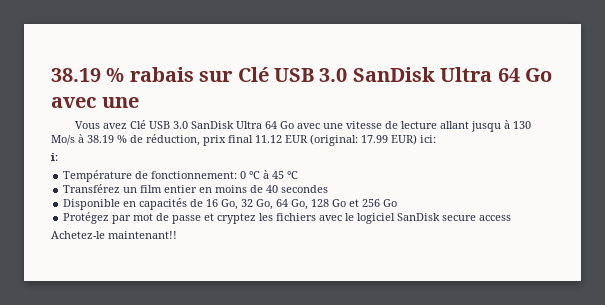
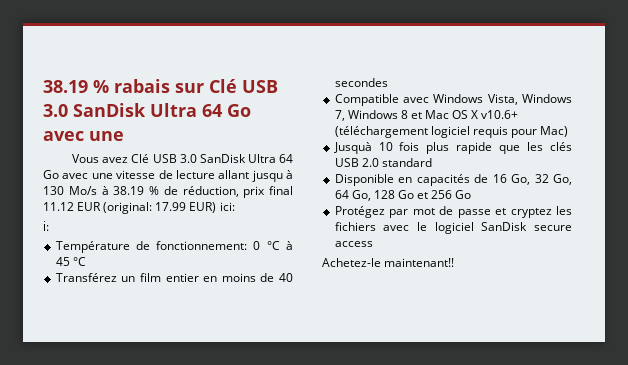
+ Compatible avec Windows Vista, Windows 7, Windows 8 et Mac OS X v10.6+ (téléchargement logiciel requis pour Mac)
+ Jusquà 10 fois plus rapide que les clés USB 2.0 standard

